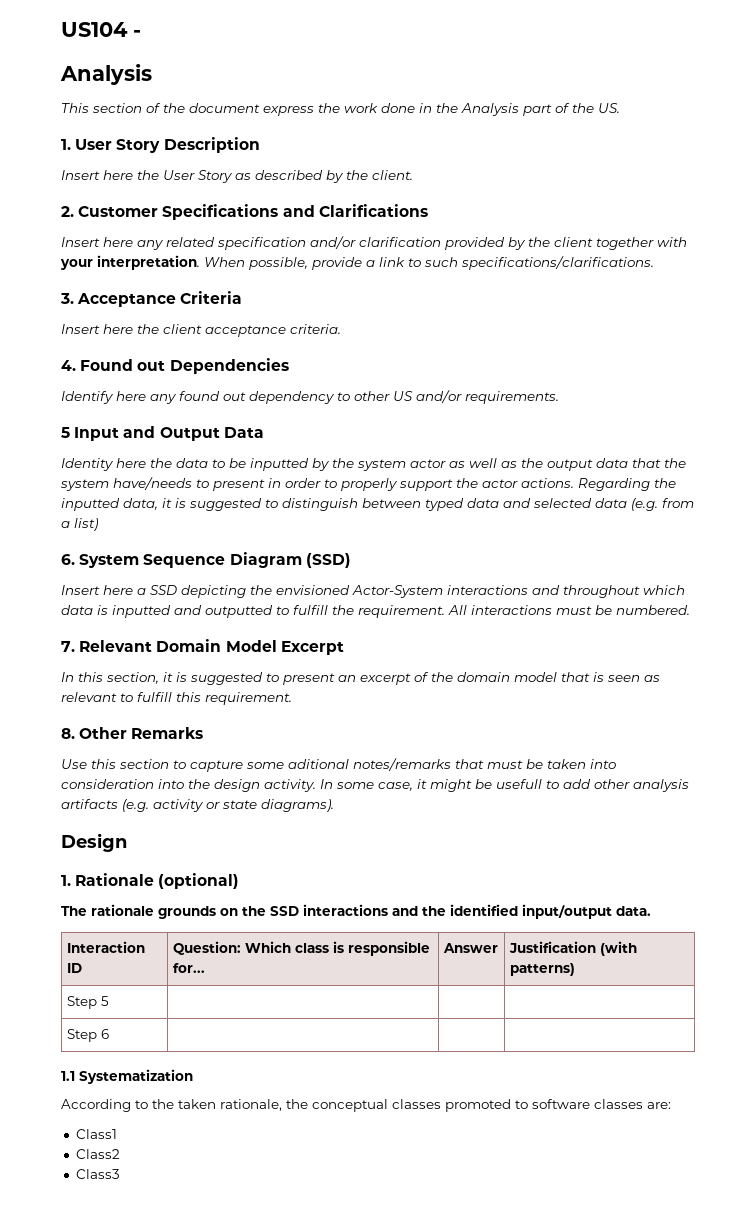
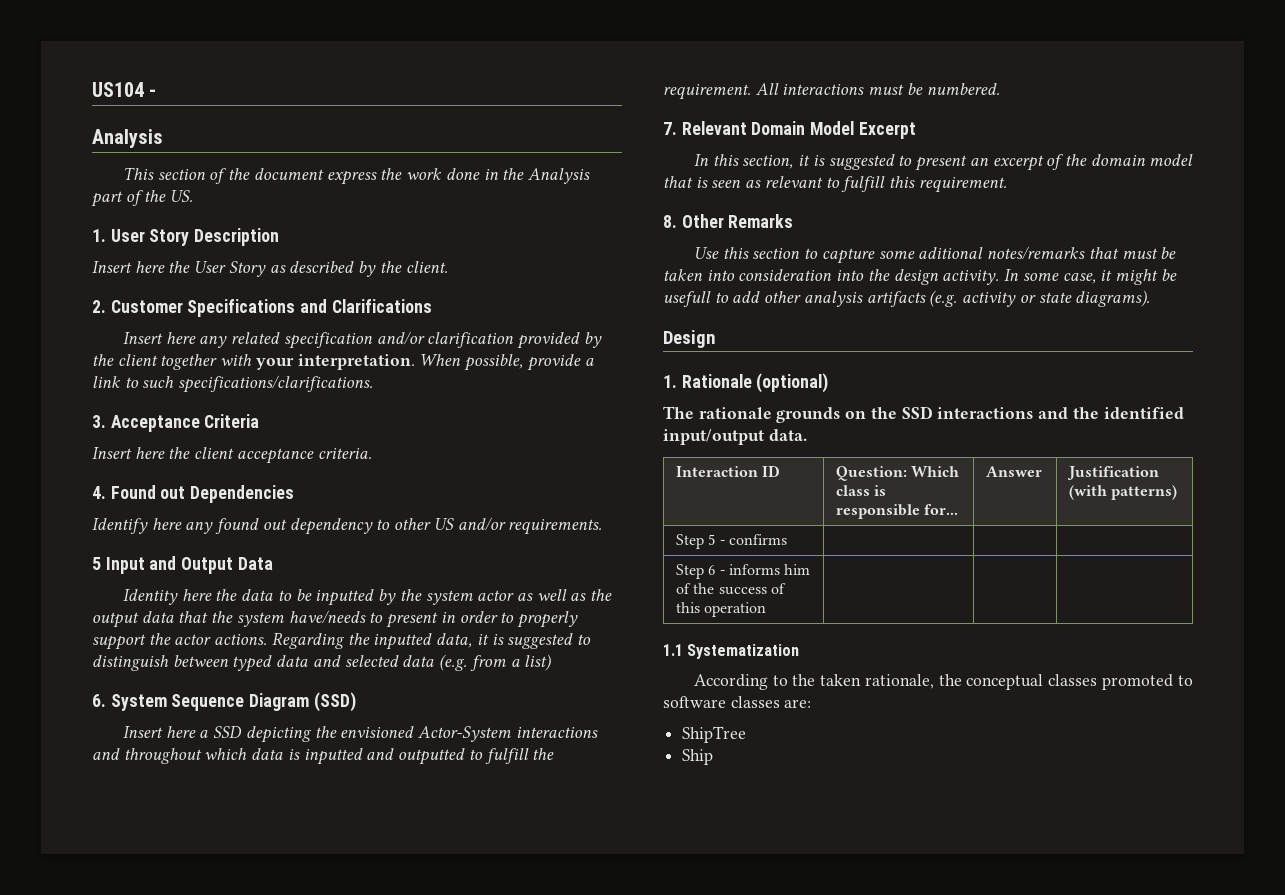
- Step 5 | | |
+ Step 5 - confirms | | |
- Step 6 | | |
+ Step 6 - informs him of the success of this operation | | |
- Class1
- Class2
- Class3
+ ShipTree
+ Ship

